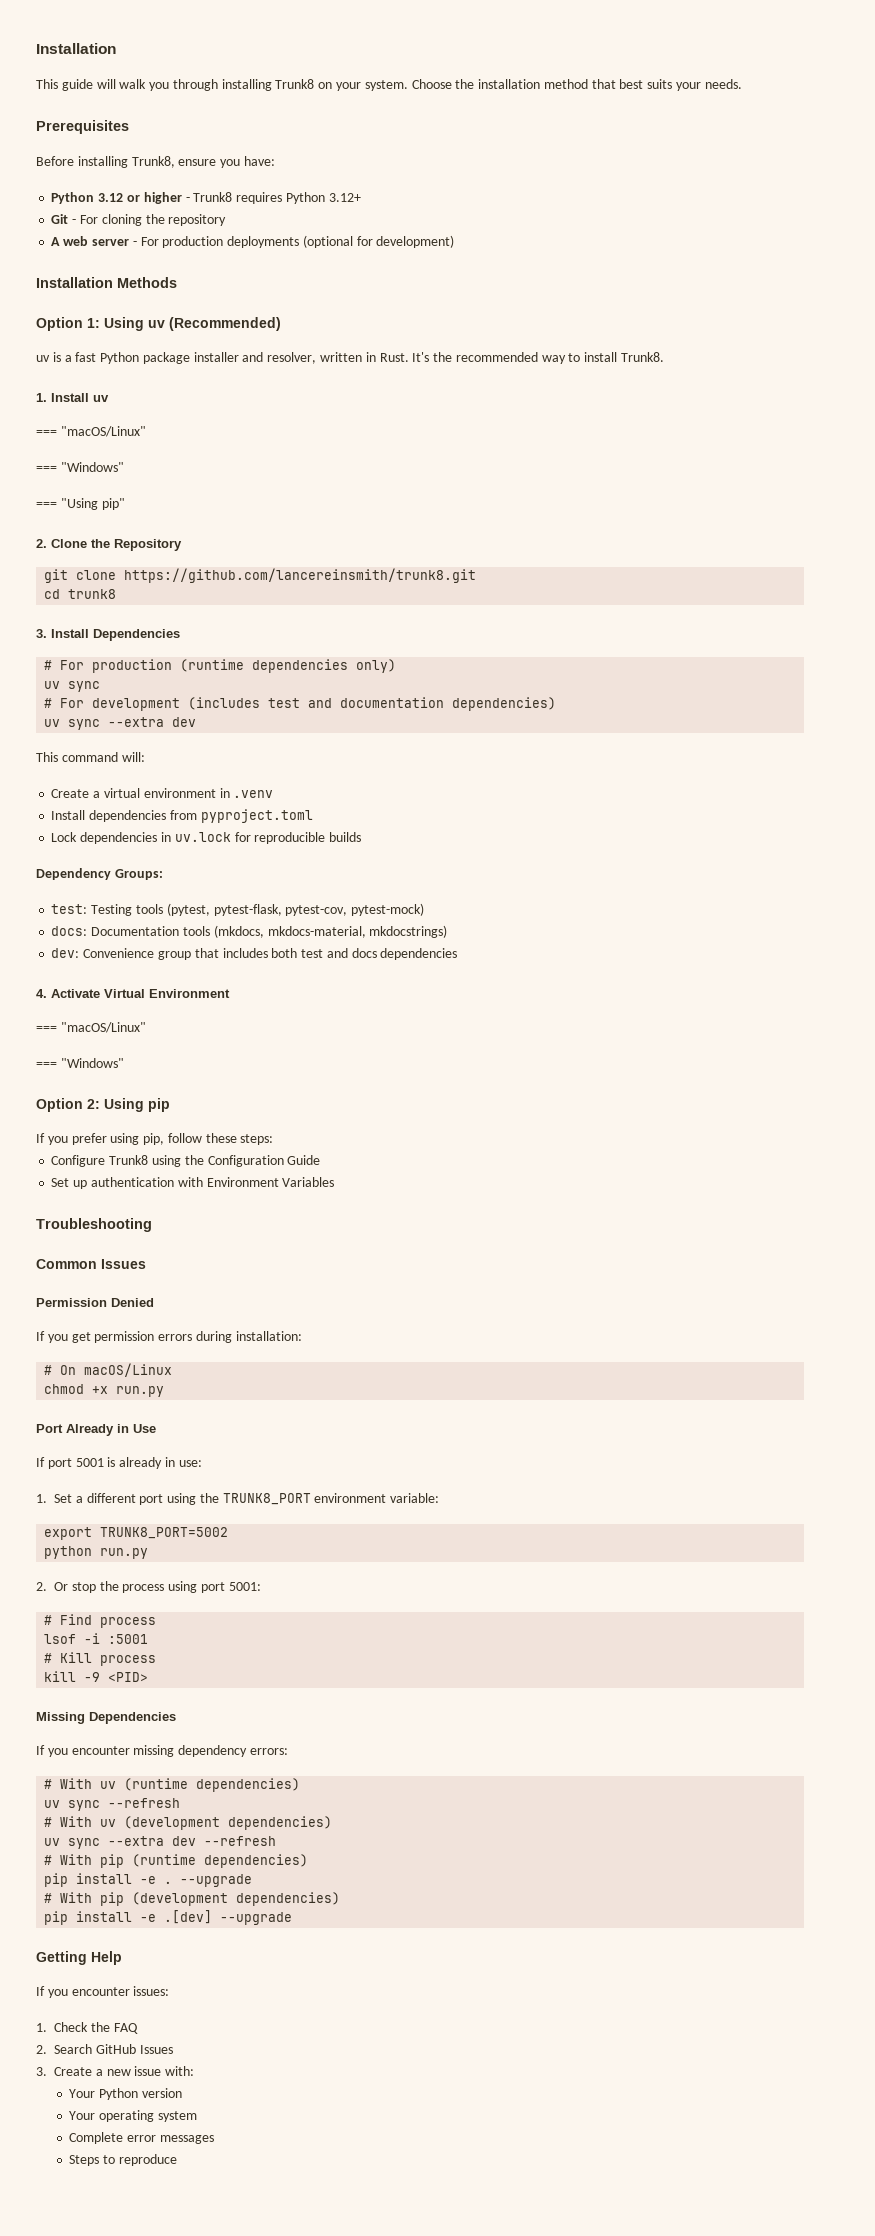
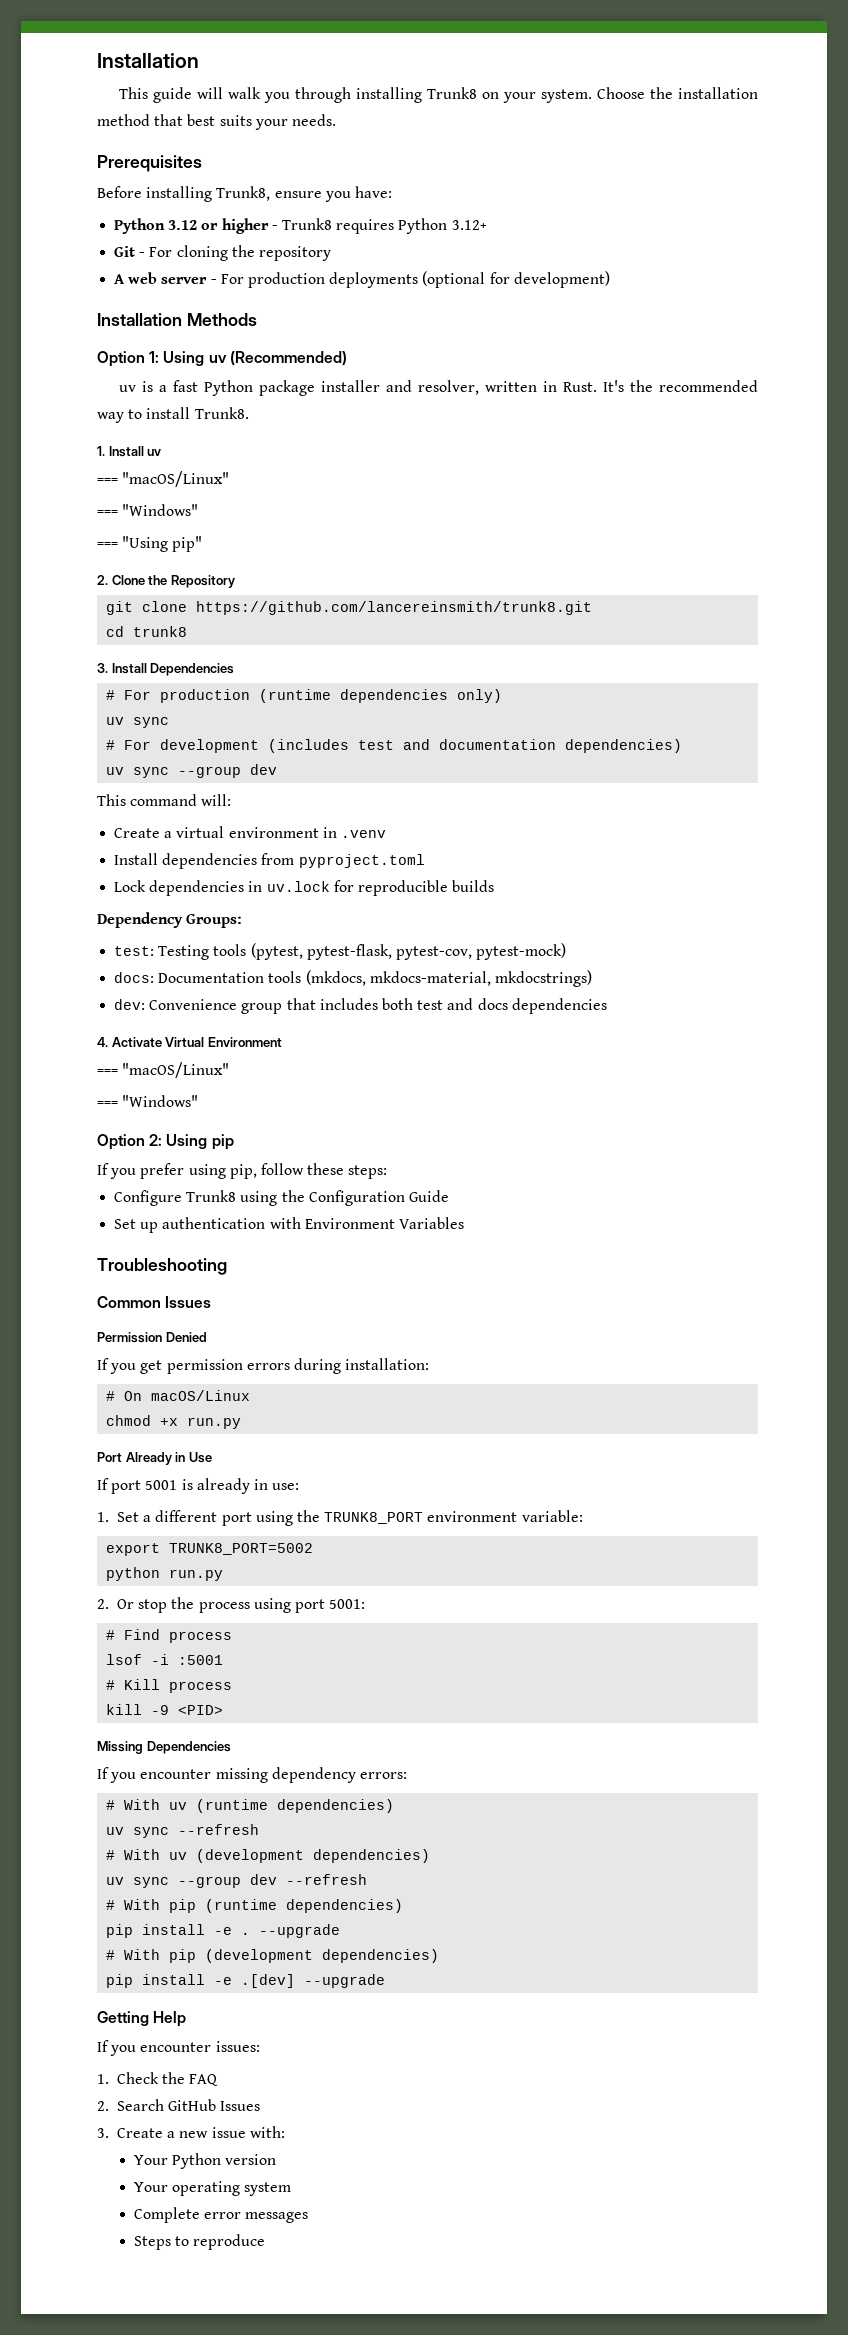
  # For development (includes test and documentation dependencies)
- uv sync --extra dev
+ uv sync --group dev
- uv sync --extra dev --refresh
+ uv sync --group dev --refresh

